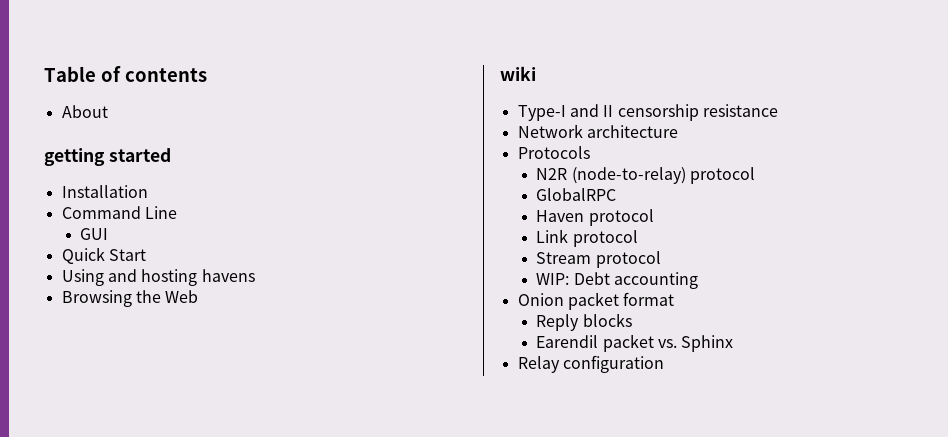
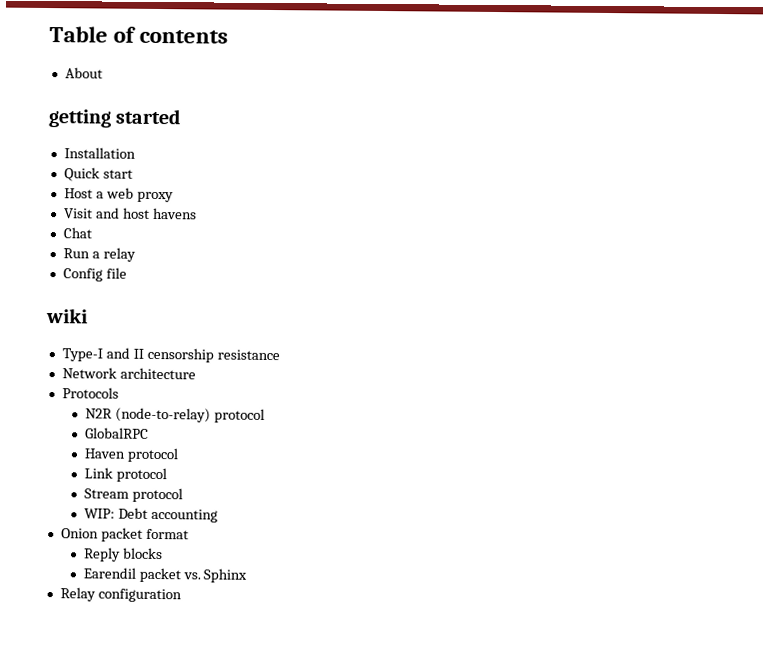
- Command Line
- GUI
- Quick Start
- Using and hosting havens
- Browsing the Web
+ Quick start
+ Host a web proxy
+ Visit and host havens
+ Chat
+ Run a relay
+ Config file

